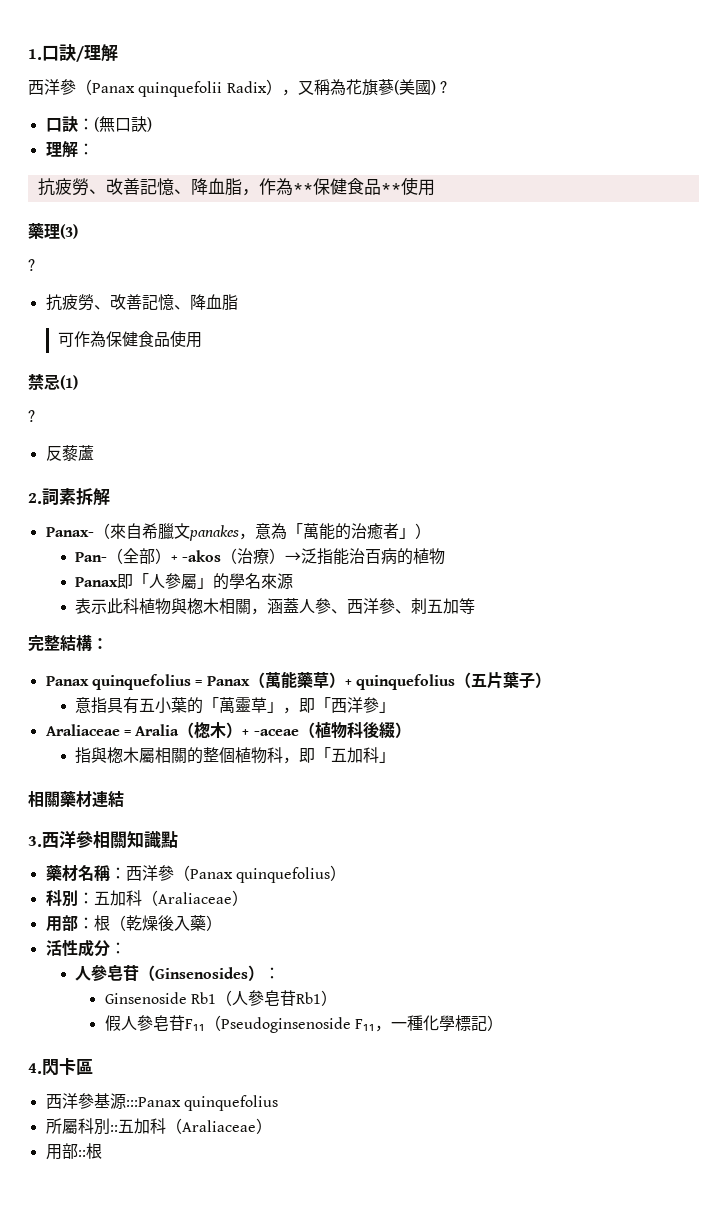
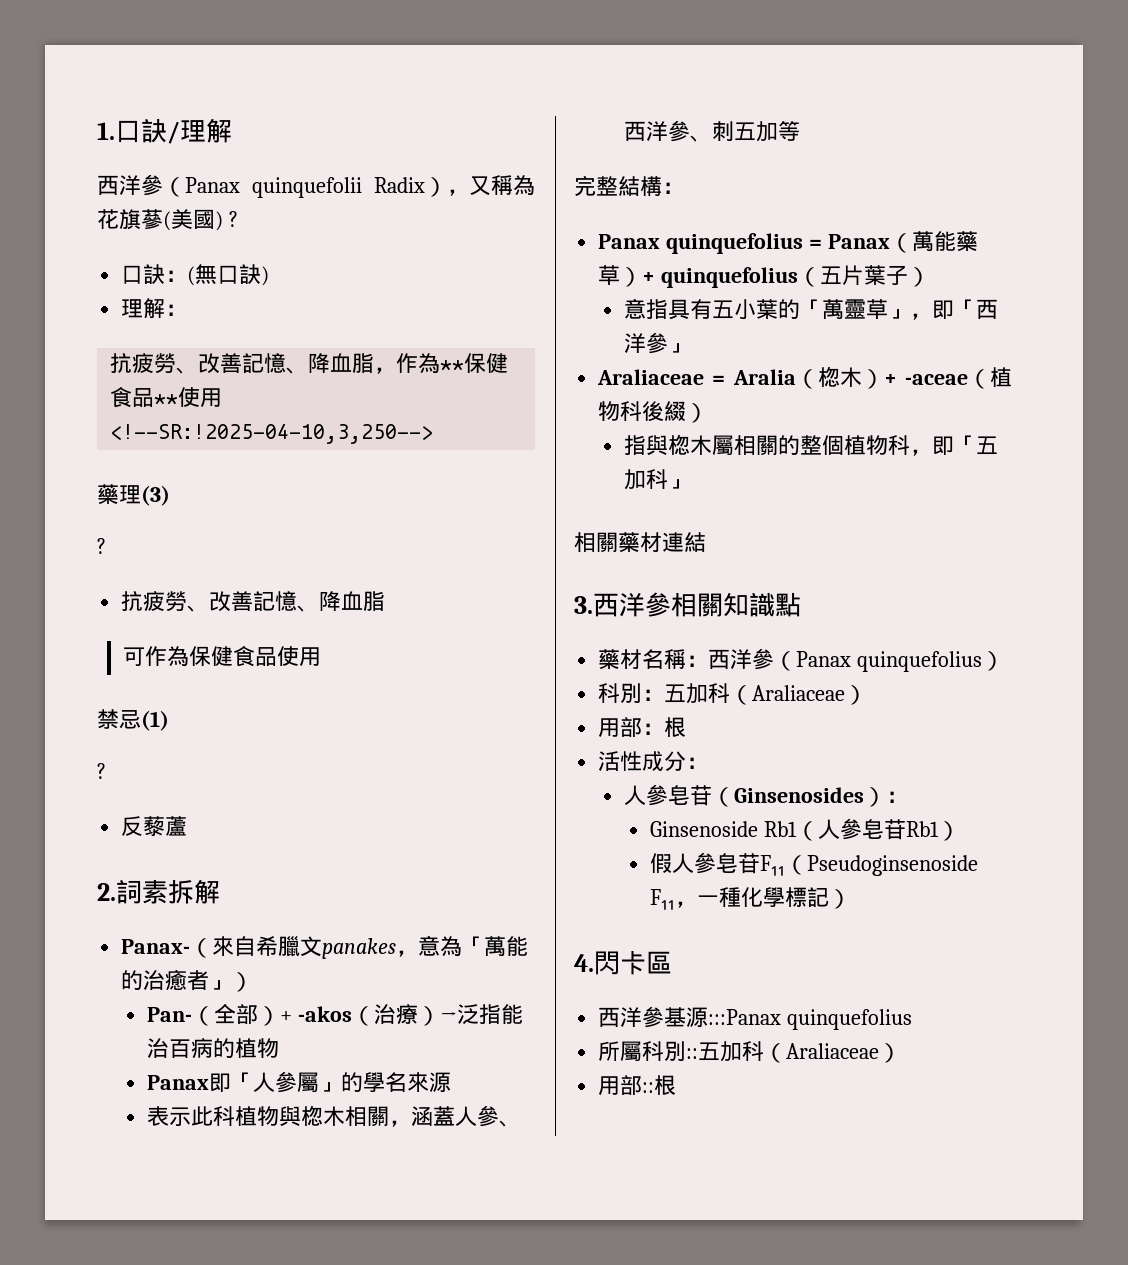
- 抗疲勞、改善記憶、降血脂，作為**保健食品**使用
+ 抗疲勞、改善記憶、降血脂，作為**保健食品**使用<!--SR:!2025-04-10,3,250-->
- 用部：根（乾燥後入藥）
+ 用部：根

